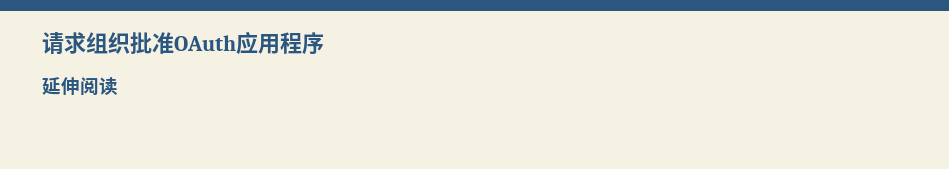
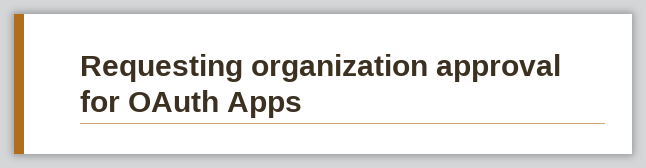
- 请求组织批准OAuth应用程序
- 延伸阅读
+ Requesting organization approval for OAuth Apps

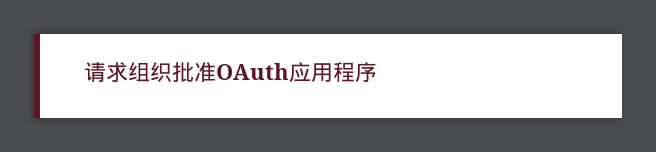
- Requesting organization approval for OAuth Apps
+ 请求组织批准OAuth应用程序

